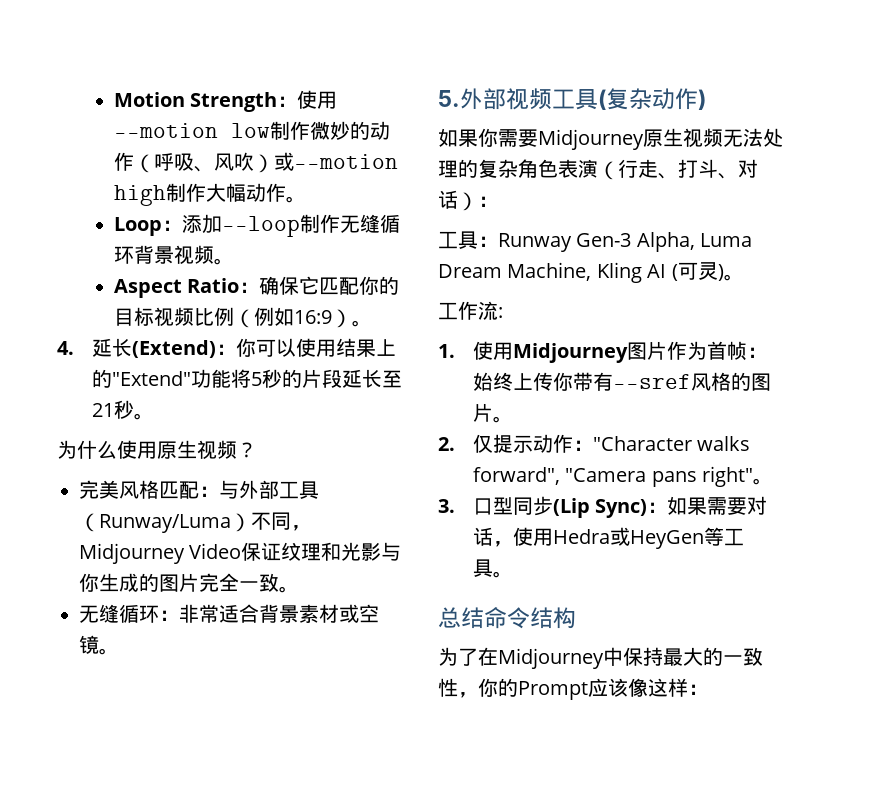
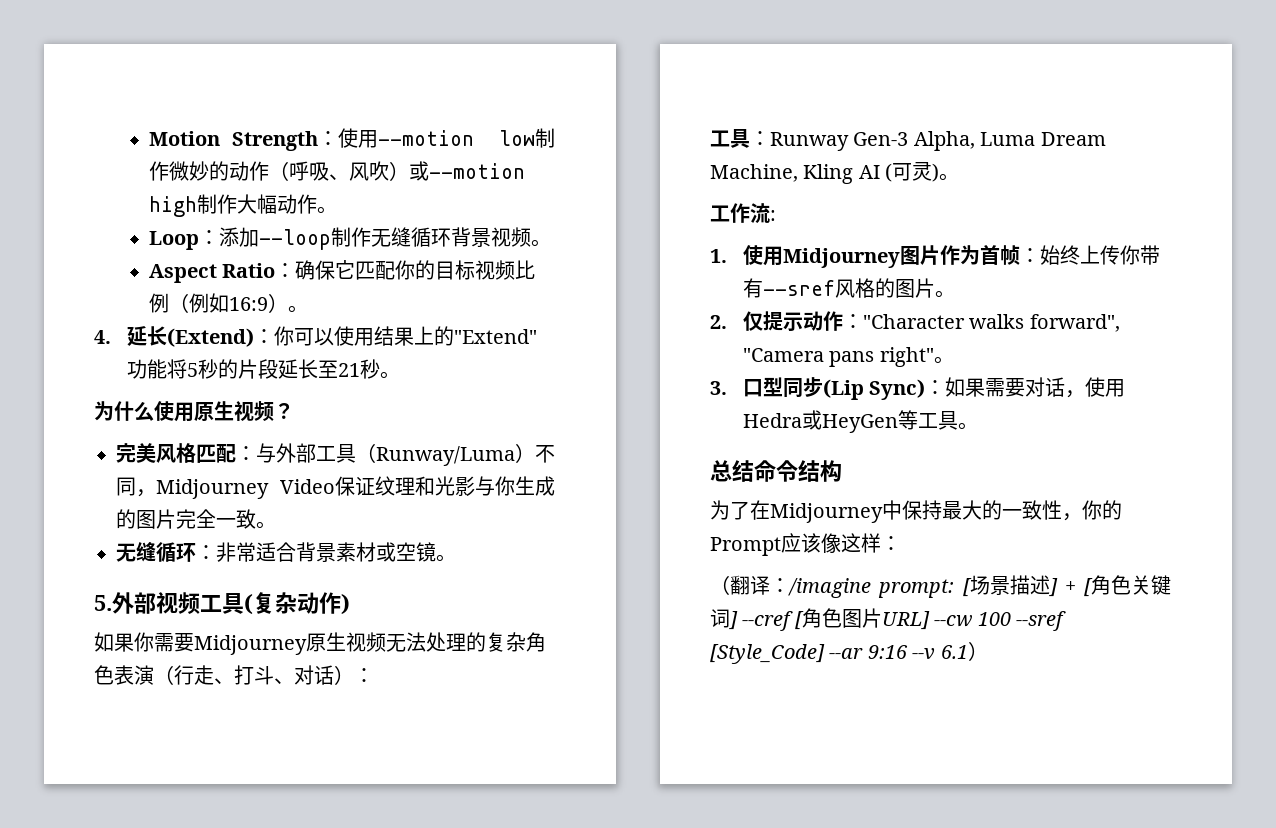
+ （翻译：/imagine prompt: [场景描述] + [角色关键词] --cref [角色图片URL] --cw 100 --sref [Style_Code] --ar 9:16 --v 6.1）

